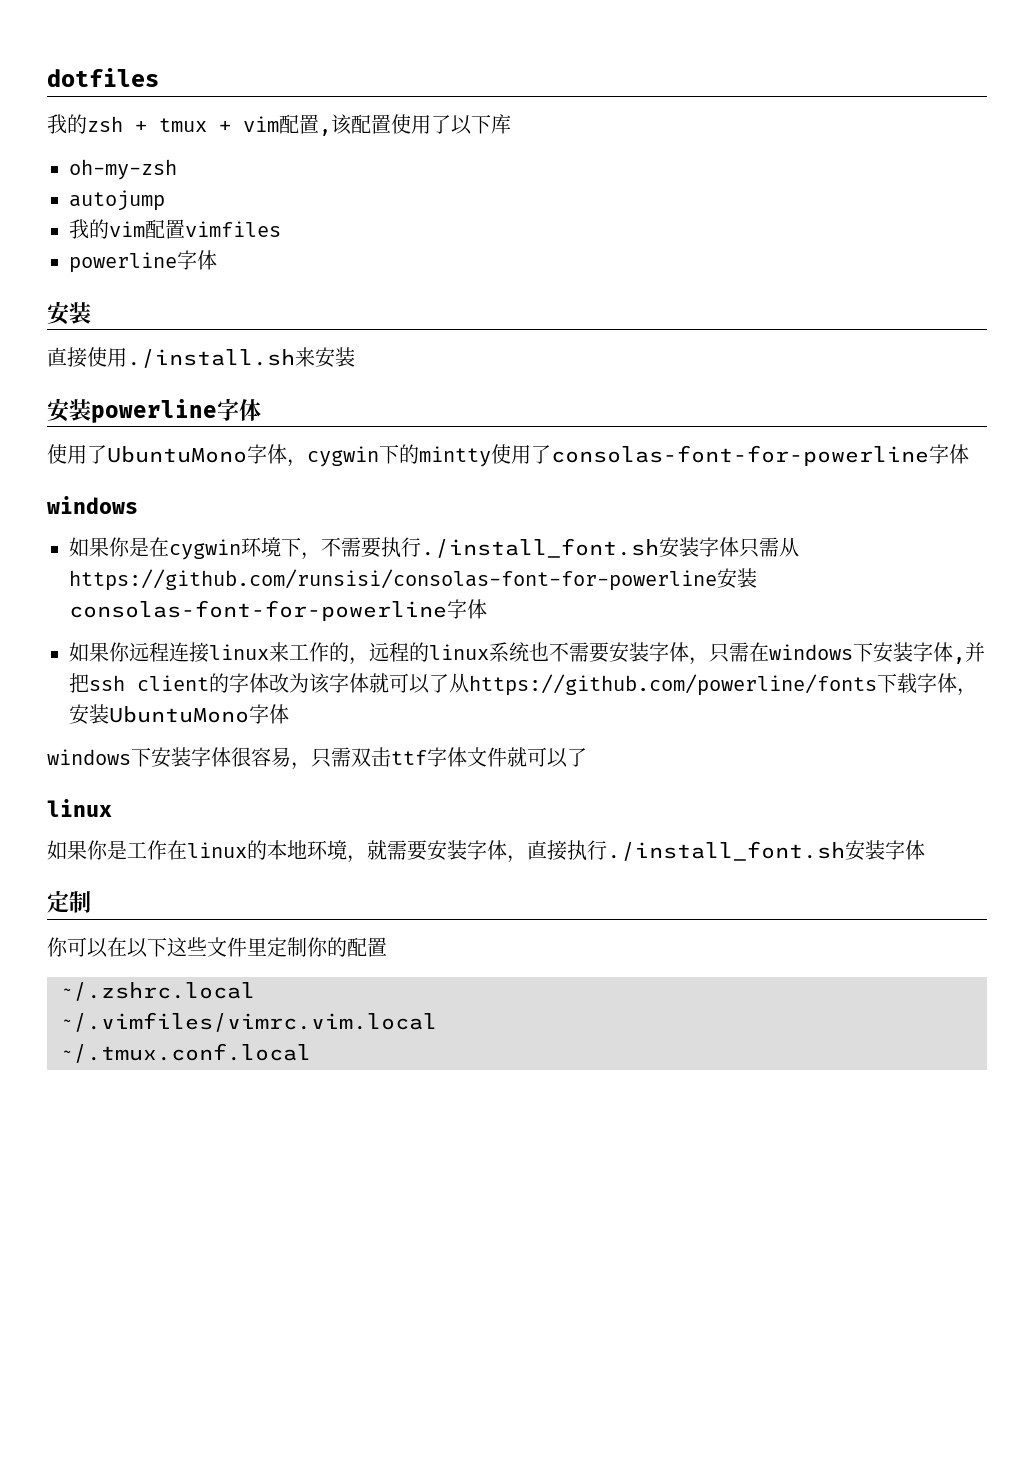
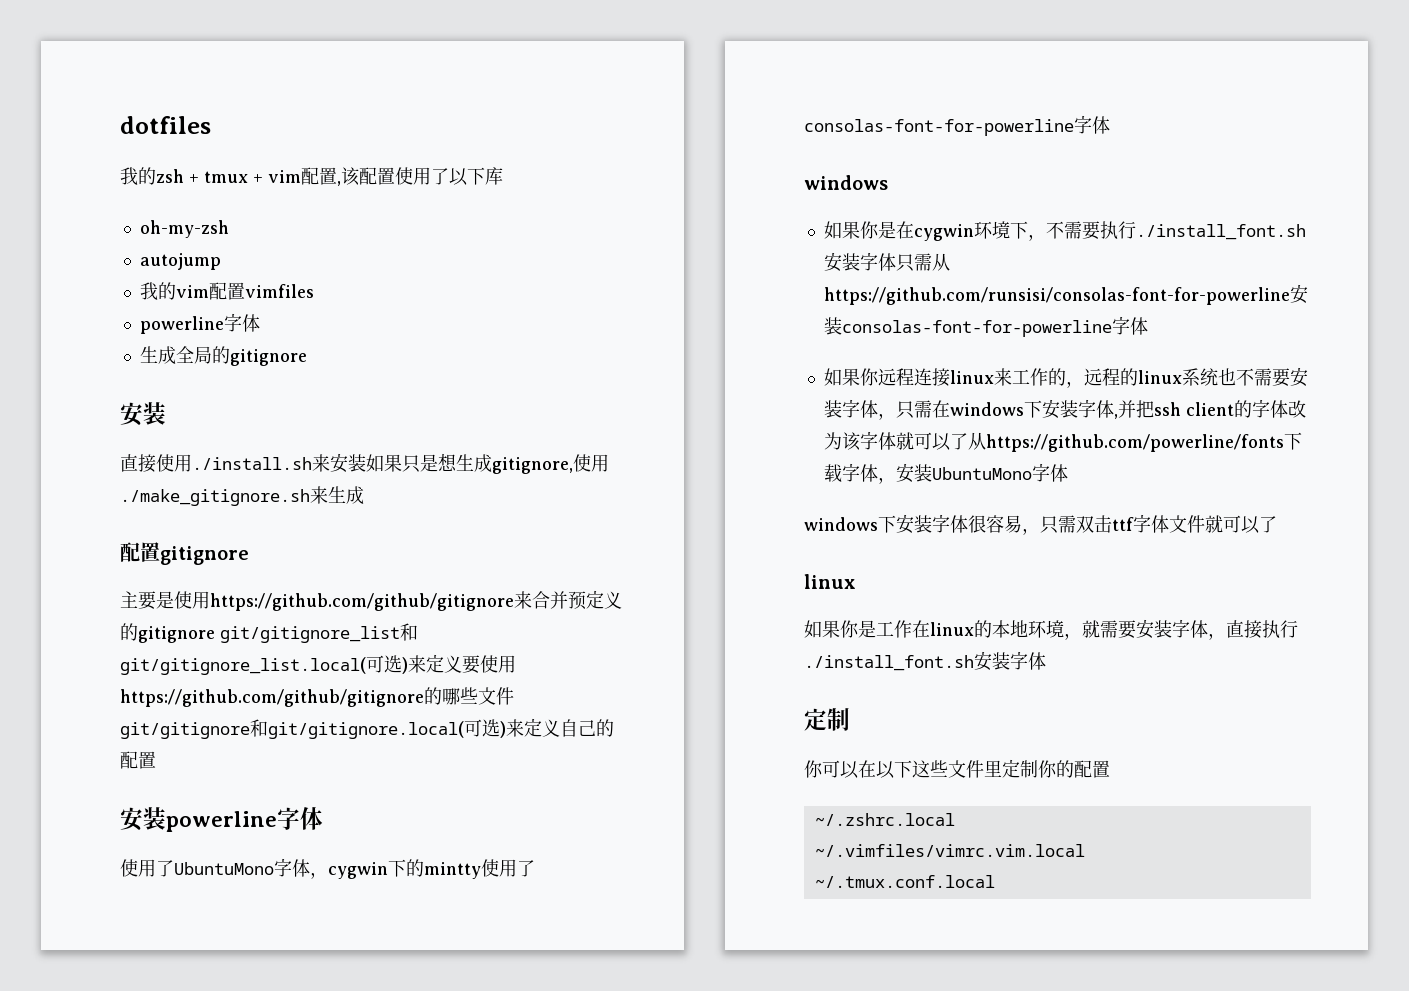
+ 生成全局的gitignore
- 直接使用./install.sh来安装
+ 直接使用./install.sh来安装如果只是想生成gitignore,使用./make_gitignore.sh来生成
+ 配置gitignore
+ 主要是使用https://github.com/github/gitignore来合并预定义的gitignore git/gitignore_list和git/gitignore_list.local(可选)来定义要使用https://github.com/github/gitignore的哪些文件git/gitignore和git/gitignore.local(可选)来定义自己的配置

